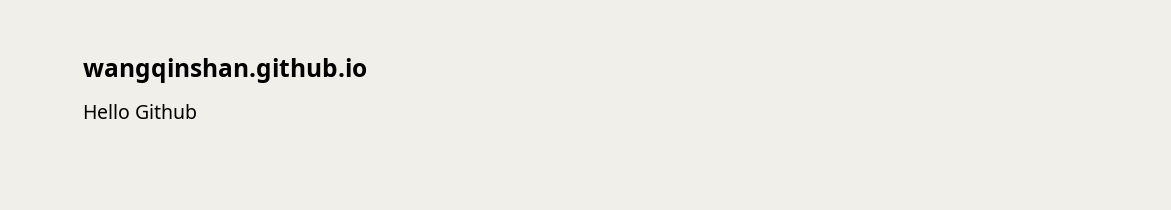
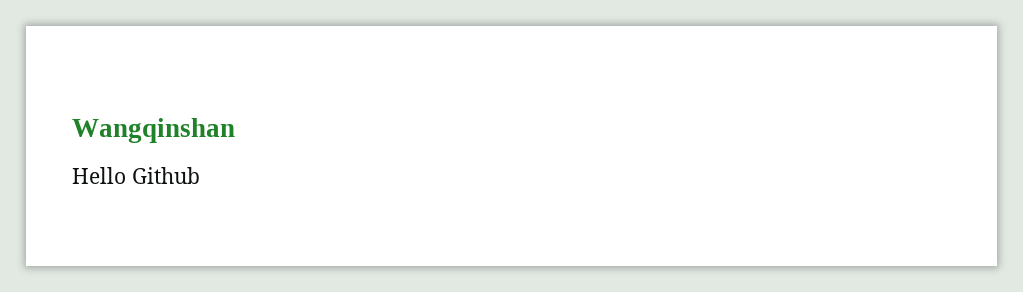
- wangqinshan.github.io
+ Wangqinshan

